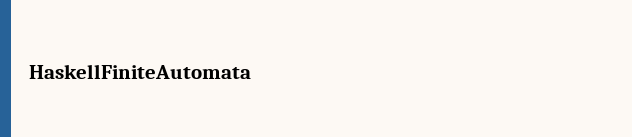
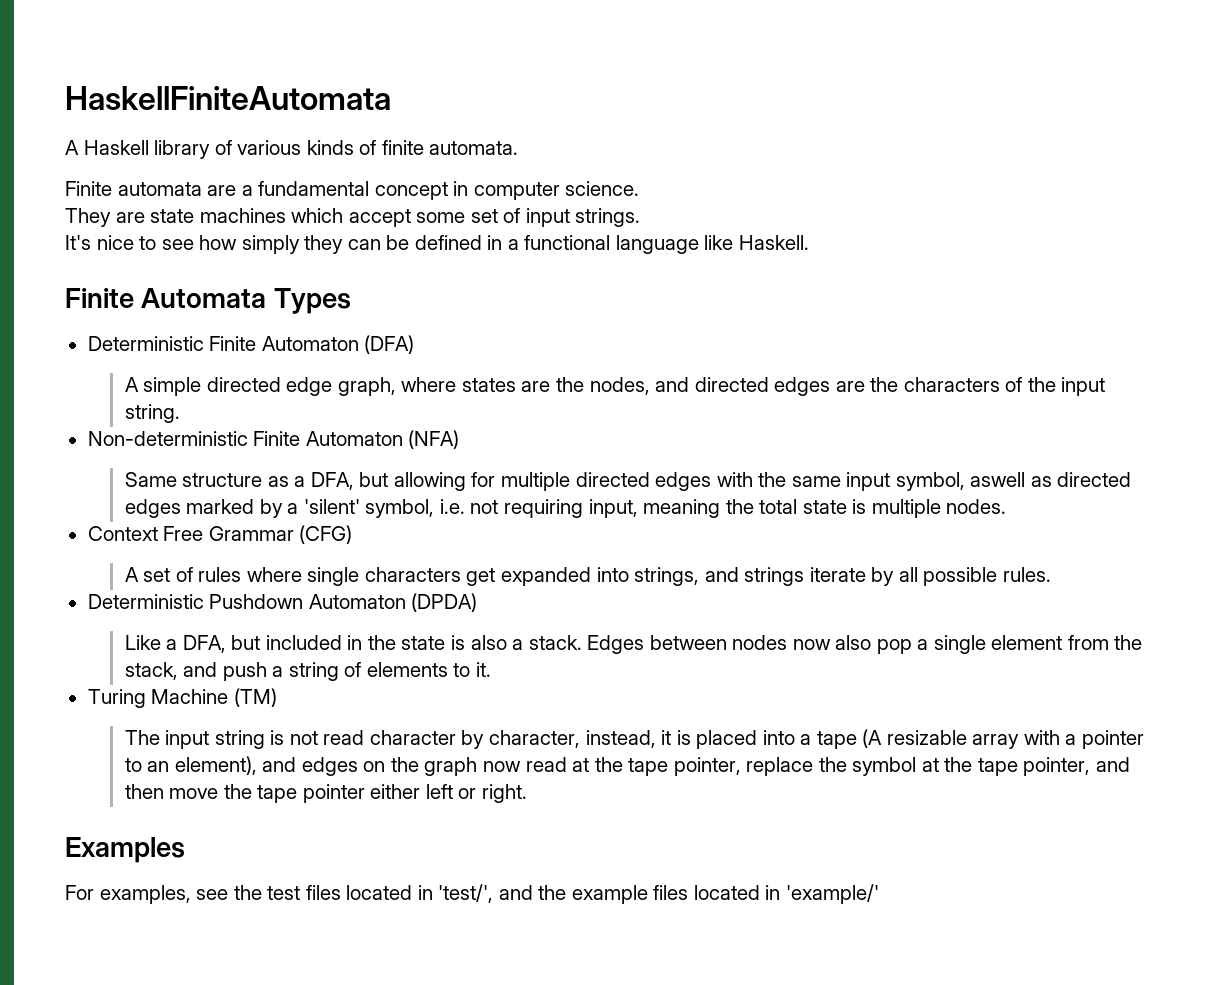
+ A Haskell library of various kinds of finite automata.
+ Finite automata are a fundamental concept in computer science.
+ They are state machines which accept some set of input strings.
+ It's nice to see how simply they can be defined in a functional language like Haskell.
+ Finite Automata Types
+ Deterministic Finite Automaton (DFA)
+ A simple directed edge graph, where states are the nodes, and directed edges are the characters of the input string.
+ Non-deterministic Finite Automaton (NFA)
+ Same structure as a DFA, but allowing for multiple directed edges with the same input symbol, aswell as directed edges marked by a 'silent' symbol, i.e. not requiring input, meaning the total state is multiple nodes.
+ Context Free Grammar (CFG)
+ A set of rules where single characters get expanded into strings, and strings iterate by all possible rules.
+ Deterministic Pushdown Automaton (DPDA)
+ Like a DFA, but included in the state is also a stack. Edges between nodes now also pop a single element from the stack, and push a string of elements to it.
+ Turing Machine (TM)
+ The input string is not read character by character, instead, it is placed into a tape (A resizable array with a pointer to an element), and edges on the graph now read at the tape pointer, replace the symbol at the tape pointer, and then move the tape pointer either left or right.
+ Examples
+ For examples, see the test files located in 'test/', and the example files located in 'example/'

